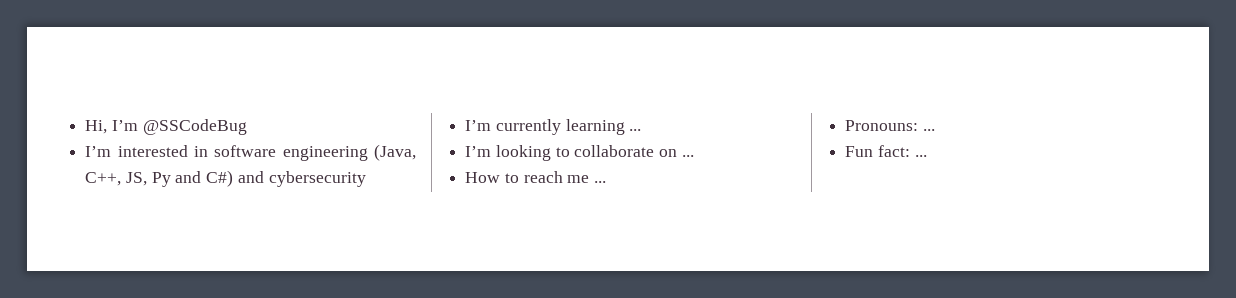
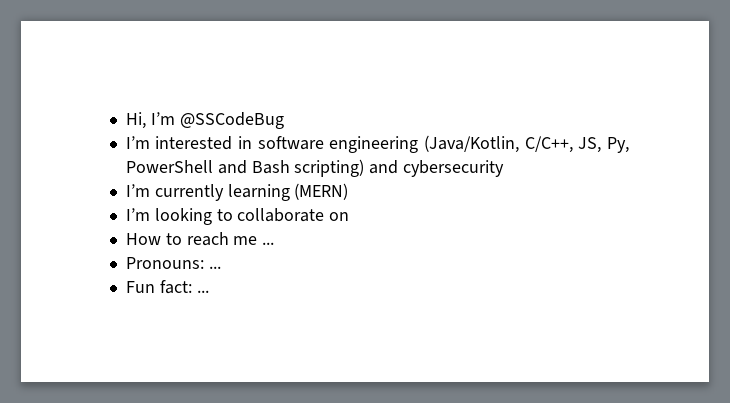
- I’m interested in software engineering (Java, C++, JS, Py and C#) and cybersecurity
+ I’m interested in software engineering (Java/Kotlin, C/C++, JS, Py, PowerShell and Bash scripting) and cybersecurity
- I’m currently learning ...
+ I’m currently learning (MERN)
- I’m looking to collaborate on ...
+ I’m looking to collaborate on

